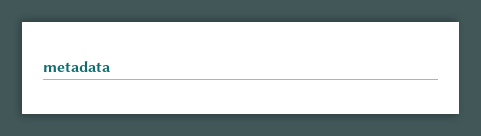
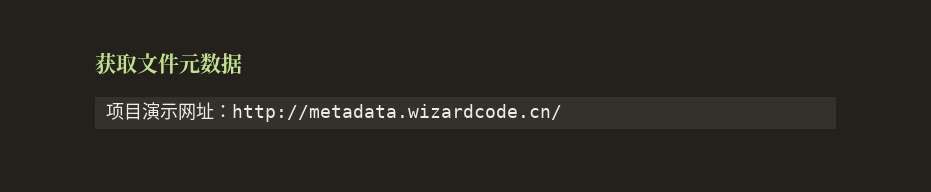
- metadata
+ 获取文件元数据
+ 项目演示网址：http://metadata.wizardcode.cn/

